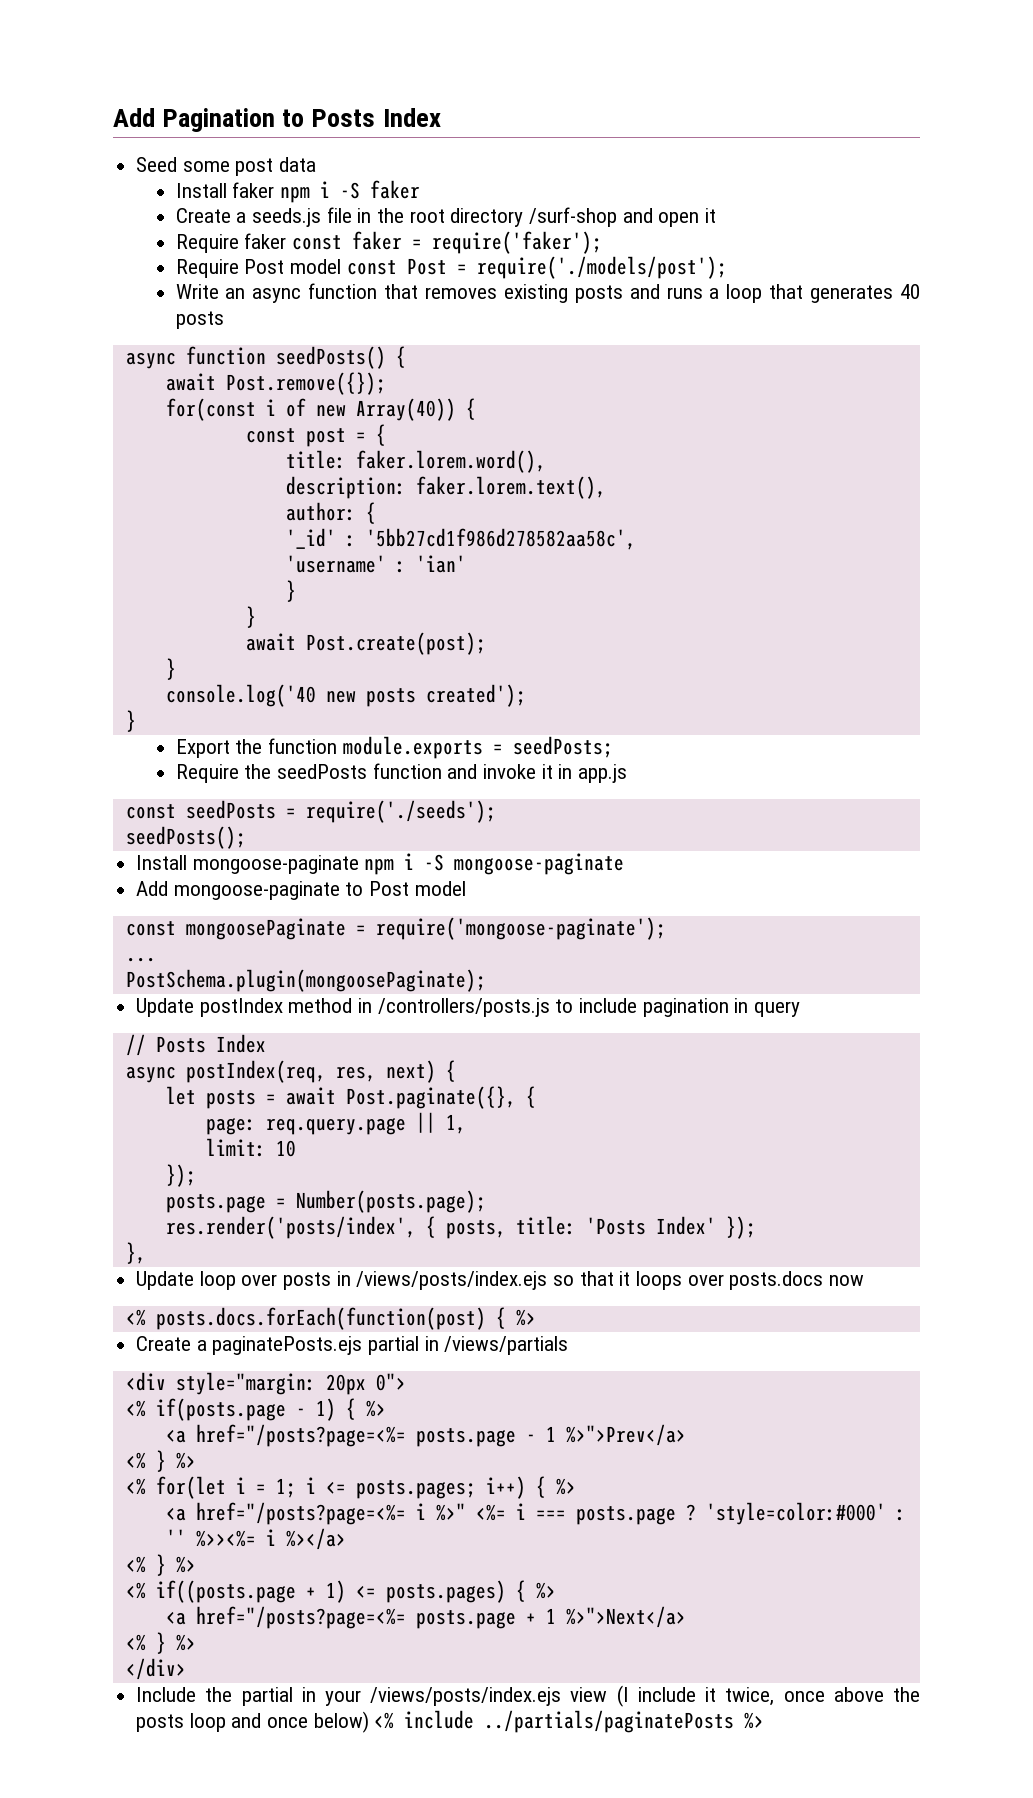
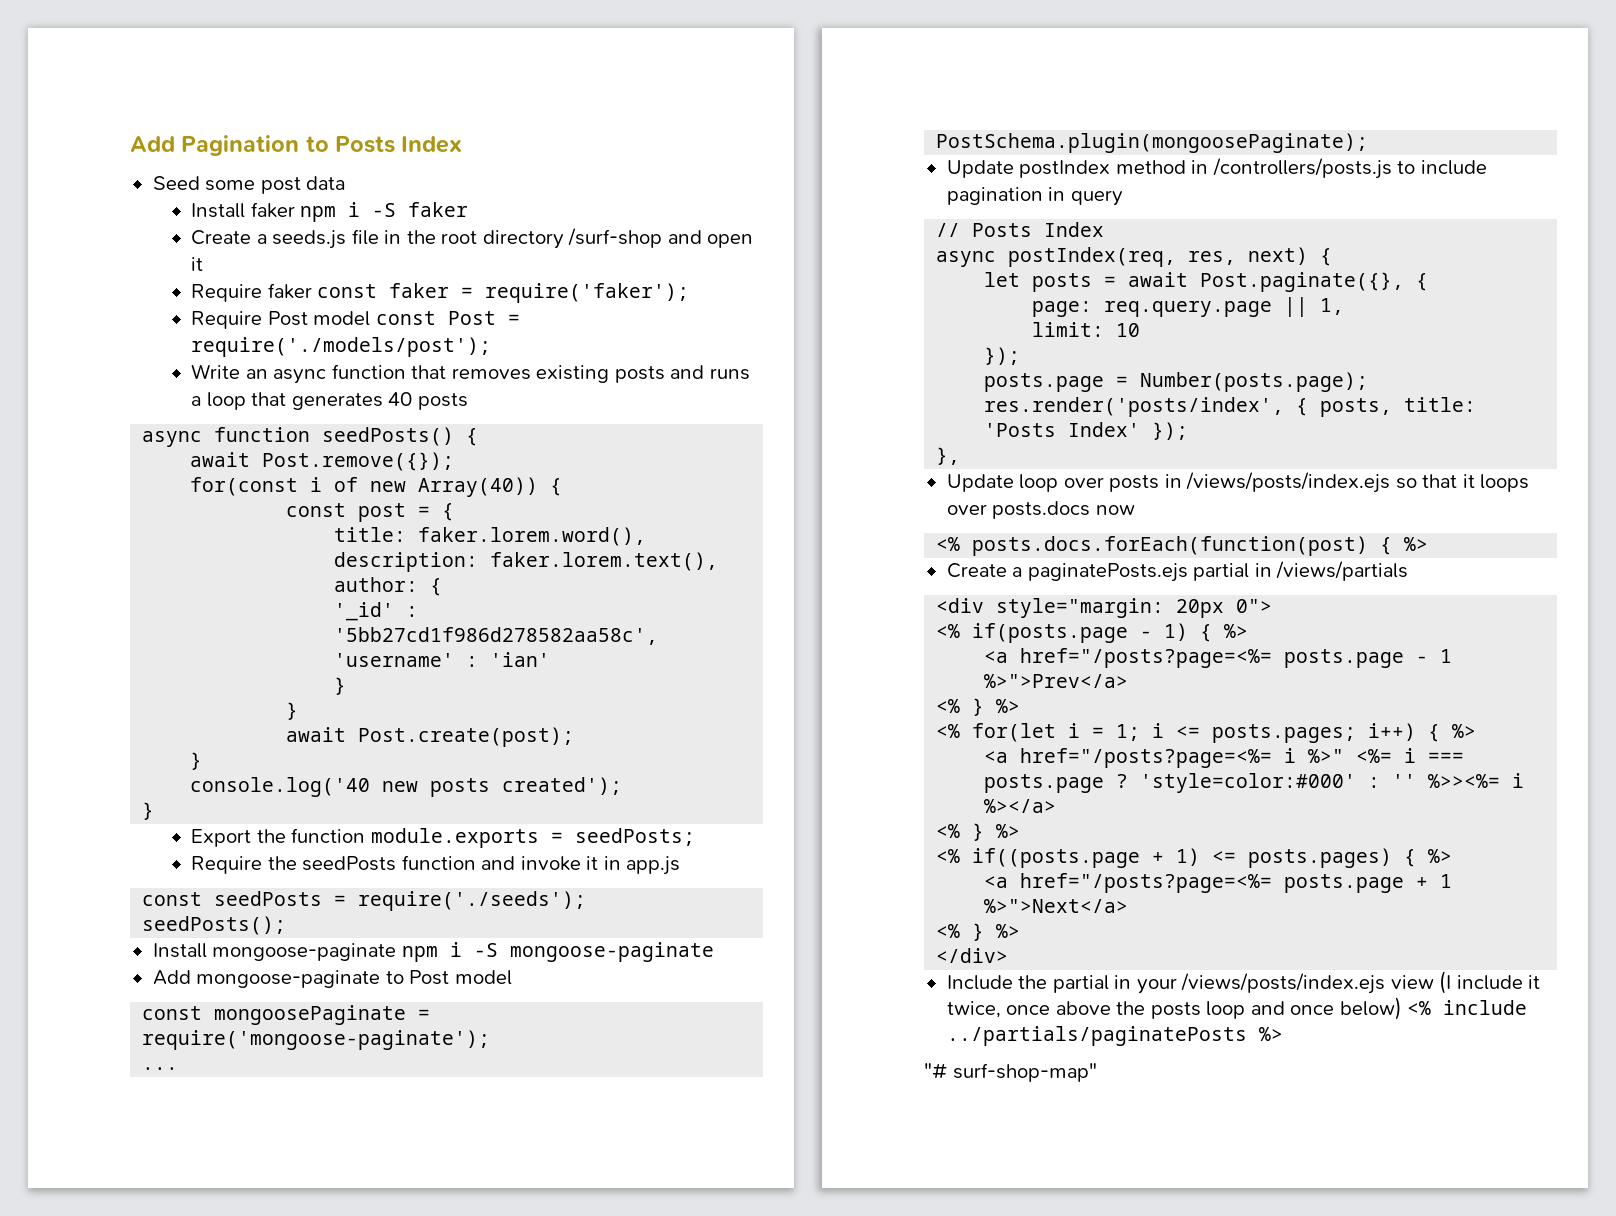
+ "# surf-shop-map"

